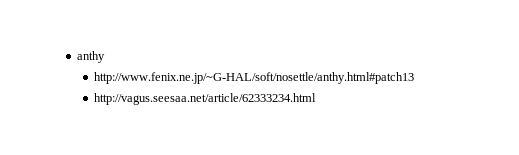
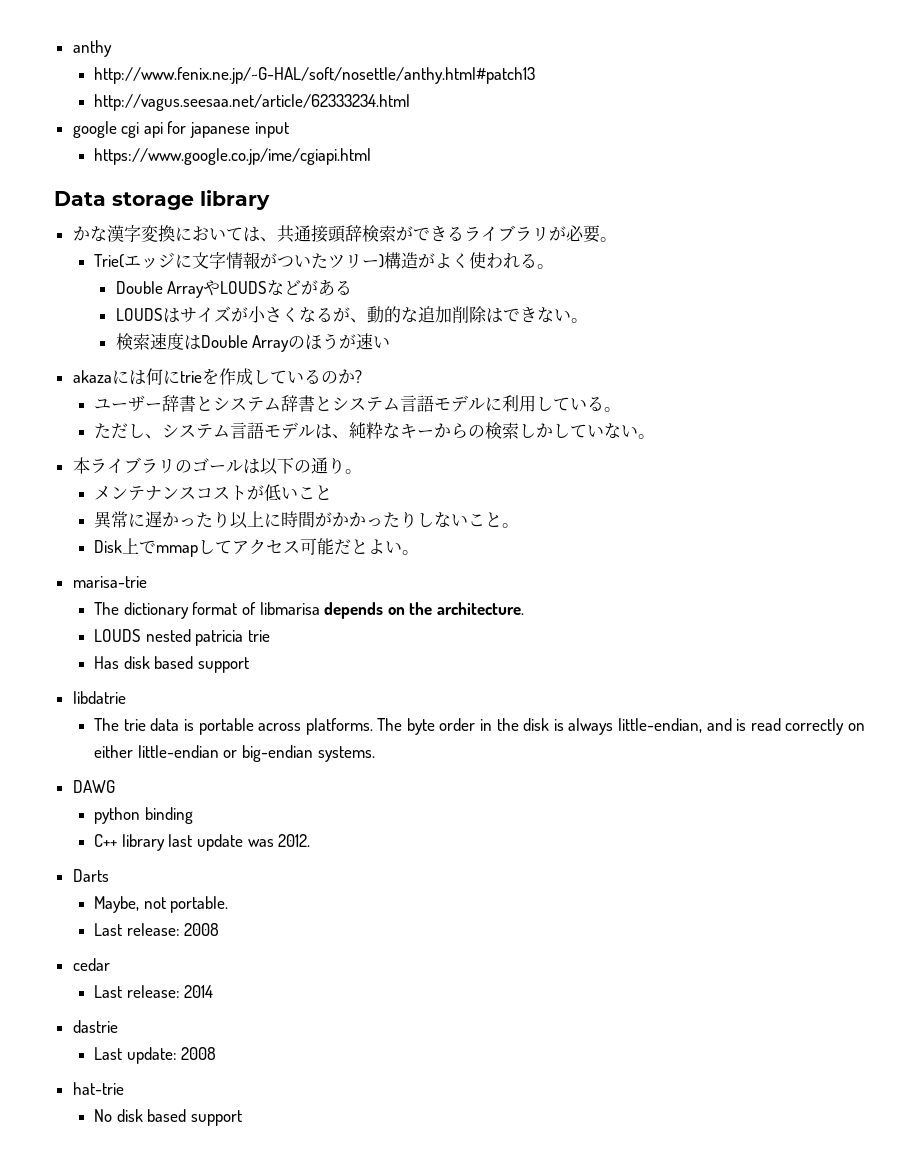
+ google cgi api for japanese input
+ https://www.google.co.jp/ime/cgiapi.html
+ Data storage library
+ かな漢字変換においては、共通接頭辞検索ができるライブラリが必要。
+ Trie(エッジに文字情報がついたツリー)構造がよく使われる。
+ Double ArrayやLOUDSなどがある
+ LOUDSはサイズが小さくなるが、動的な追加削除はできない。
+ 検索速度はDouble Arrayのほうが速い
+ akazaには何にtrieを作成しているのか?
+ ユーザー辞書とシステム辞書とシステム言語モデルに利用している。
+ ただし、システム言語モデルは、純粋なキーからの検索しかしていない。
+ 本ライブラリのゴールは以下の通り。
+ メンテナンスコストが低いこと
+ 異常に遅かったり以上に時間がかかったりしないこと。
+ Disk上でmmapしてアクセス可能だとよい。
+ marisa-trie
+ The dictionary format of libmarisa depends on the architecture.
+ LOUDS nested patricia trie
+ Has disk based support
+ libdatrie
+ The trie data is portable across platforms. The byte order in the disk is always little-endian, and is read correctly on either little-endian or big-endian systems.
+ DAWG
+ python binding
+ C++ library last update was 2012.
+ Darts
+ Maybe, not portable.
+ Last release: 2008
+ cedar
+ Last release: 2014
+ dastrie
+ Last update: 2008
+ hat-trie
+ No disk based support

